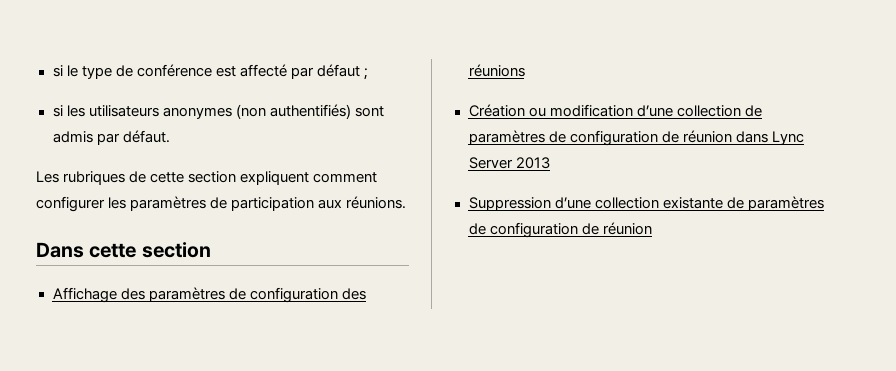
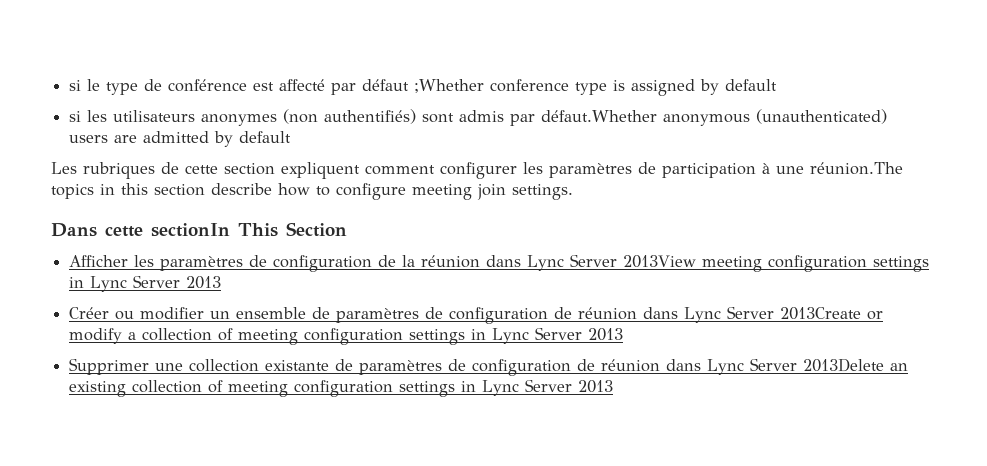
- si le type de conférence est affecté par défaut ;
+ si le type de conférence est affecté par défaut ;Whether conference type is assigned by default
- si les utilisateurs anonymes (non authentifiés) sont admis par défaut.
+ si les utilisateurs anonymes (non authentifiés) sont admis par défaut.Whether anonymous (unauthenticated) users are admitted by default
- Les rubriques de cette section expliquent comment configurer les paramètres de participation aux réunions.
- Dans cette section
- Affichage des paramètres de configuration des réunions
- Création ou modification d’une collection de paramètres de configuration de réunion dans Lync Server 2013
- Suppression d’une collection existante de paramètres de configuration de réunion
+ Les rubriques de cette section expliquent comment configurer les paramètres de participation à une réunion.The topics in this section describe how to configure meeting join settings.
+ Dans cette sectionIn This Section
+ Afficher les paramètres de configuration de la réunion dans Lync Server 2013View meeting configuration settings in Lync Server 2013
+ Créer ou modifier un ensemble de paramètres de configuration de réunion dans Lync Server 2013Create or modify a collection of meeting configuration settings in Lync Server 2013
+ Supprimer une collection existante de paramètres de configuration de réunion dans Lync Server 2013Delete an existing collection of meeting configuration settings in Lync Server 2013

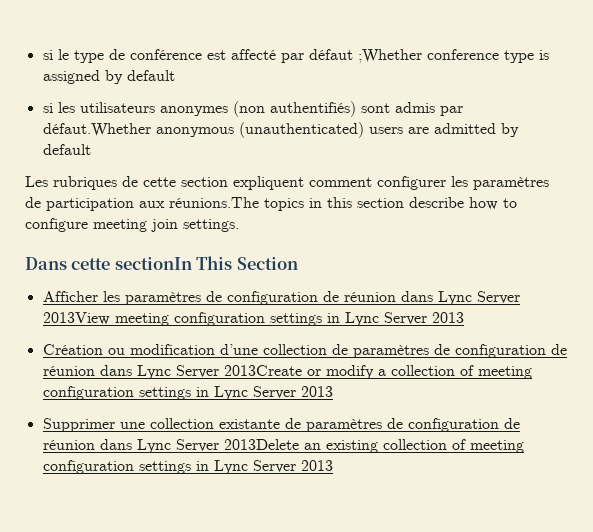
- Les rubriques de cette section expliquent comment configurer les paramètres de participation à une réunion.The topics in this section describe how to configure meeting join settings.
+ Les rubriques de cette section expliquent comment configurer les paramètres de participation aux réunions.The topics in this section describe how to configure meeting join settings.
- Afficher les paramètres de configuration de la réunion dans Lync Server 2013View meeting configuration settings in Lync Server 2013
+ Afficher les paramètres de configuration de réunion dans Lync Server 2013View meeting configuration settings in Lync Server 2013
- Créer ou modifier un ensemble de paramètres de configuration de réunion dans Lync Server 2013Create or modify a collection of meeting configuration settings in Lync Server 2013
+ Création ou modification d’une collection de paramètres de configuration de réunion dans Lync Server 2013Create or modify a collection of meeting configuration settings in Lync Server 2013

